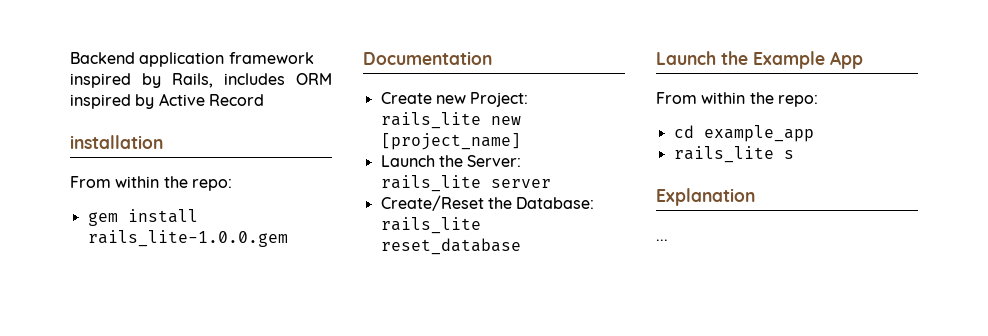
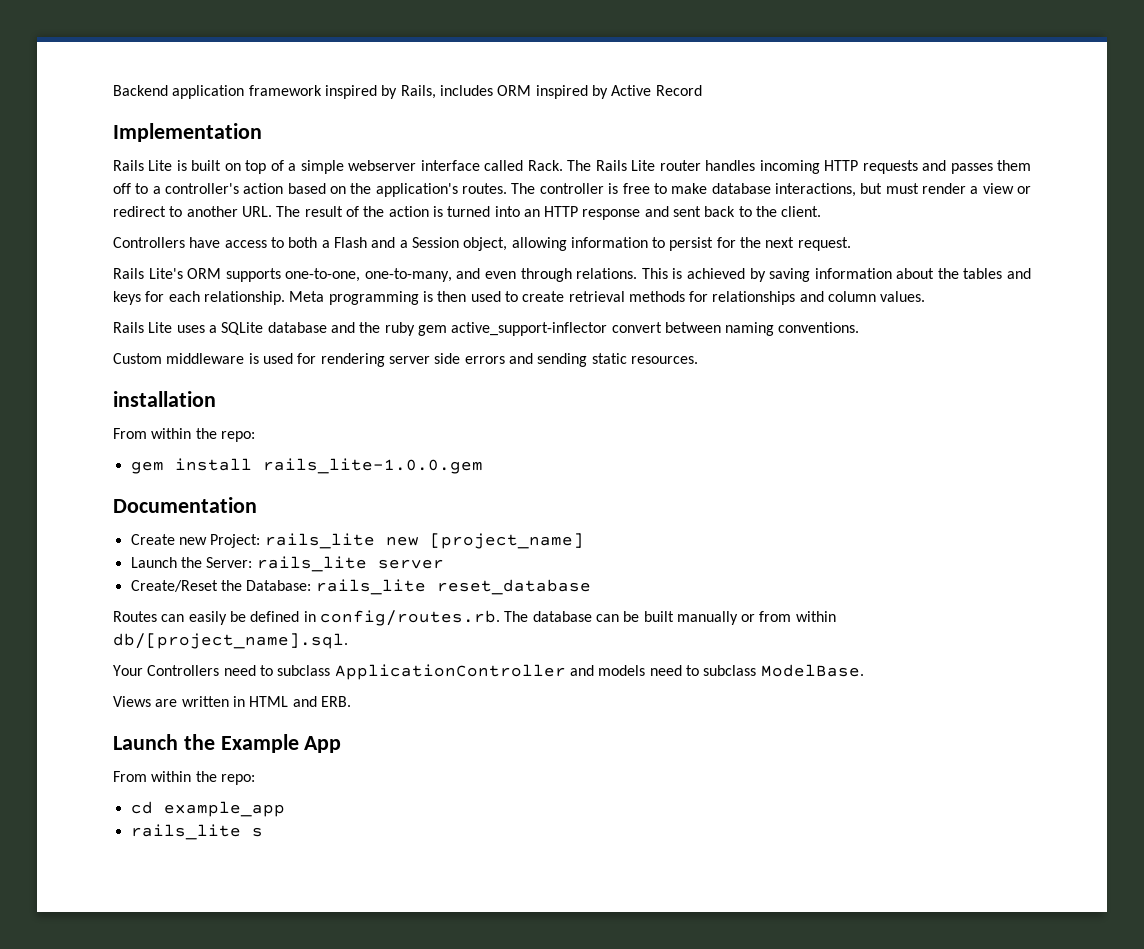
+ Implementation
+ Rails Lite is built on top of a simple webserver interface called Rack. The Rails Lite router handles incoming HTTP requests and passes them off to a controller's action based on the application's routes. The controller is free to make database interactions, but must render a view or redirect to another URL. The result of the action is turned into an HTTP response and sent back to the client.
+ Controllers have access to both a Flash and a Session object, allowing information to persist for the next request.
+ Rails Lite's ORM supports one-to-one, one-to-many, and even through relations. This is achieved by saving information about the tables and keys for each relationship. Meta programming is then used to create retrieval methods for relationships and column values.
+ Rails Lite uses a SQLite database and the ruby gem active_support-inflector convert between naming conventions.
+ Custom middleware is used for rendering server side errors and sending static resources.
+ Routes can easily be defined in config/routes.rb. The database can be built manually or from within db/[project_name].sql.
+ Your Controllers need to subclass ApplicationController and models need to subclass ModelBase.
+ Views are written in HTML and ERB.
- Explanation
- ...

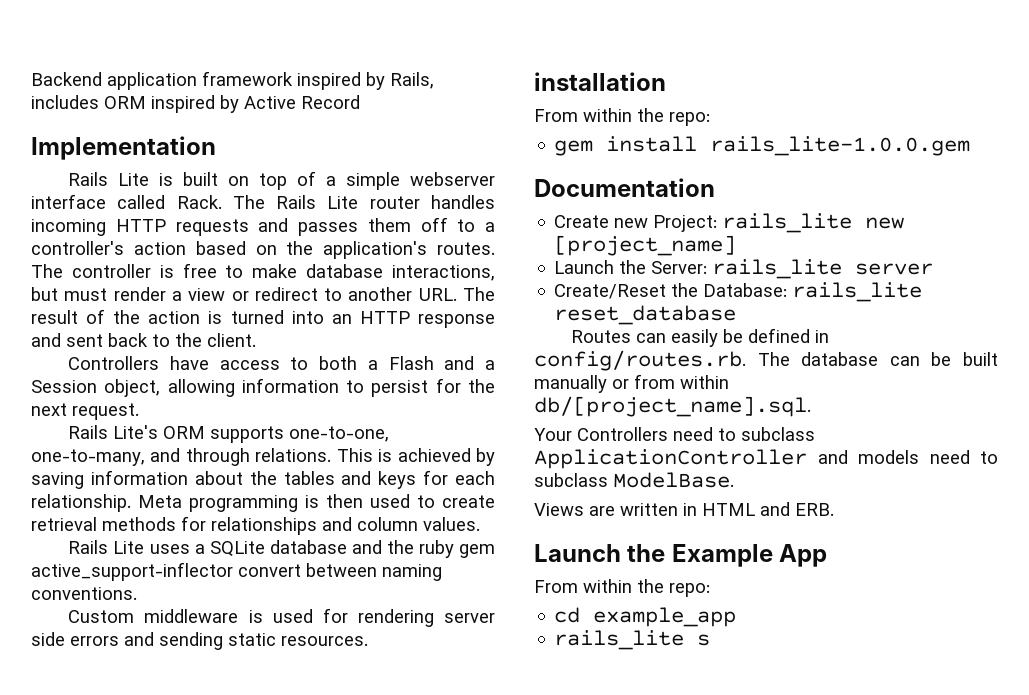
- Rails Lite's ORM supports one-to-one, one-to-many, and even through relations.
+ Rails Lite's ORM supports one-to-one, one-to-many, and through relations.

